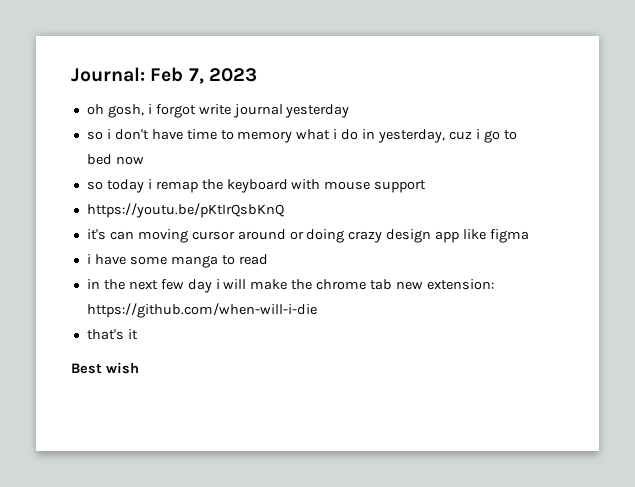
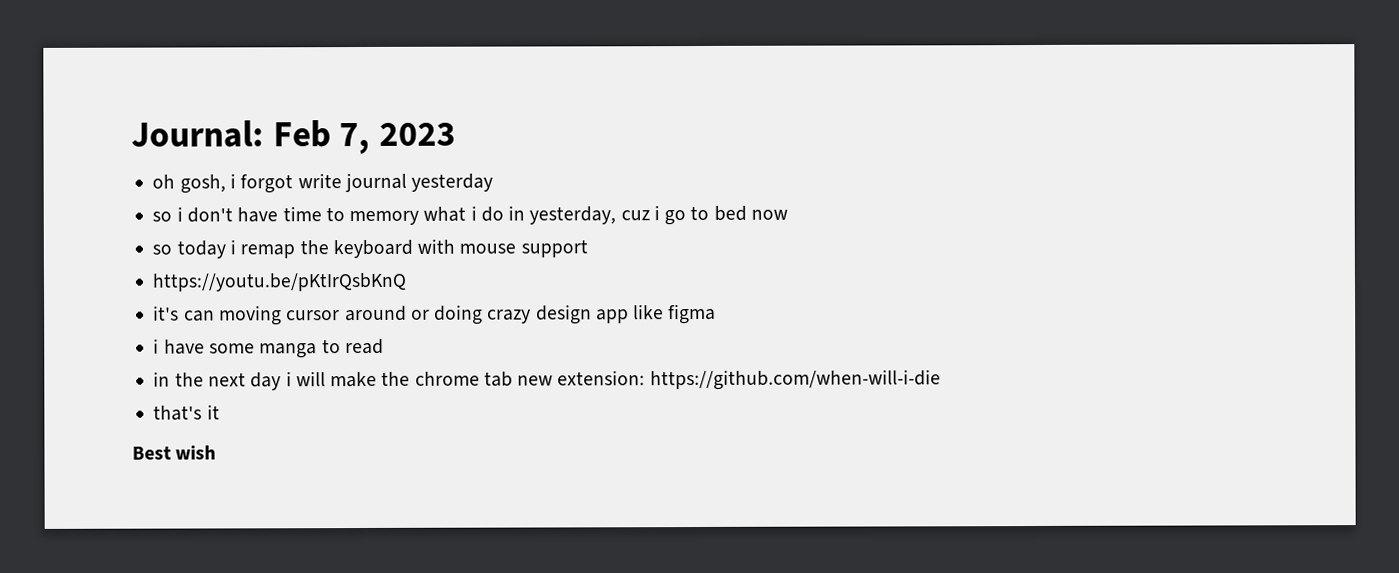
- in the next few day i will make the chrome tab new extension: https://github.com/when-will-i-die
+ in the next day i will make the chrome tab new extension: https://github.com/when-will-i-die

